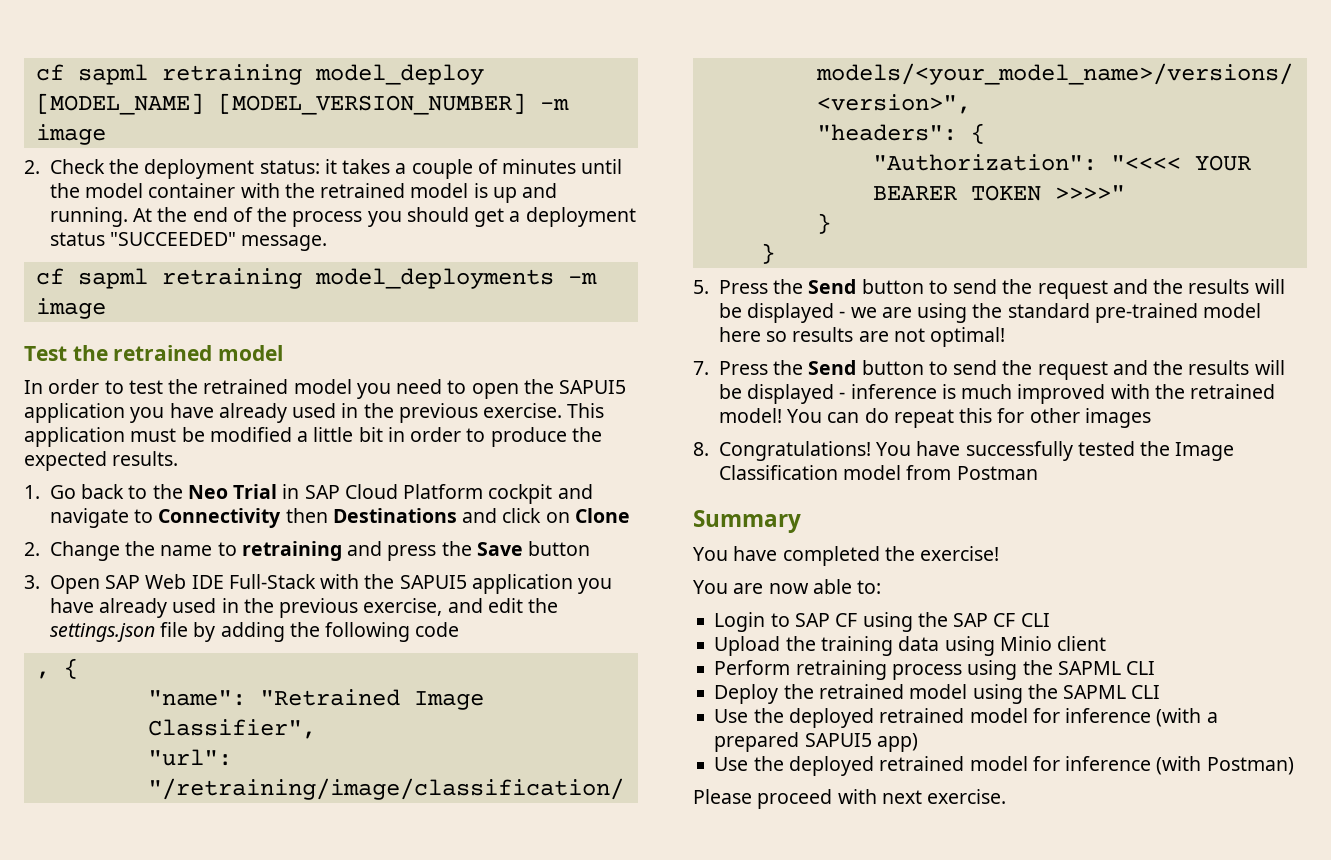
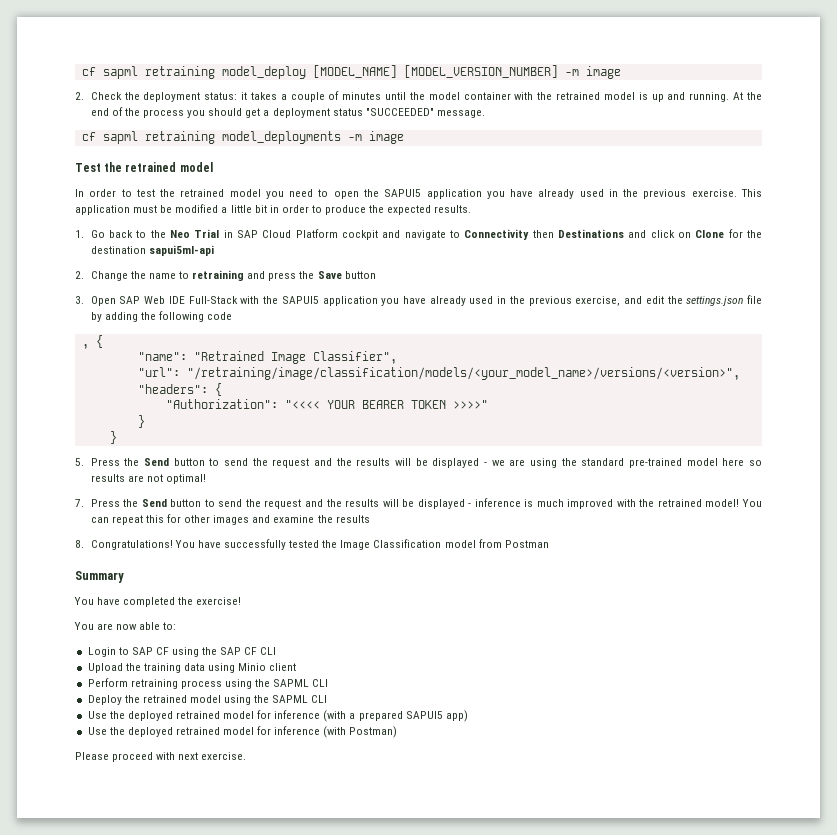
- 1. Go back to the Neo Trial in SAP Cloud Platform cockpit and navigate to Connectivity then Destinations and click on Clone
+ 1. Go back to the Neo Trial in SAP Cloud Platform cockpit and navigate to Connectivity then Destinations and click on Clone for the destination sapui5ml-api
- You can do repeat this for other images
+ You can repeat this for other images and examine the results

